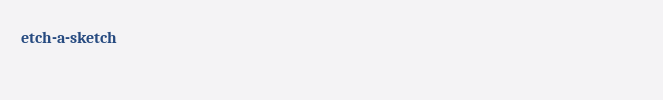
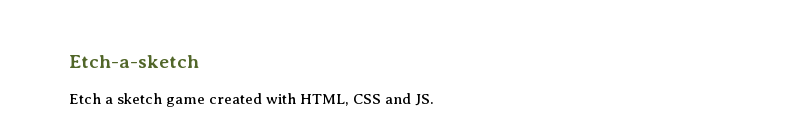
- etch-a-sketch
+ Etch-a-sketch
+ Etch a sketch game created with HTML, CSS and JS.

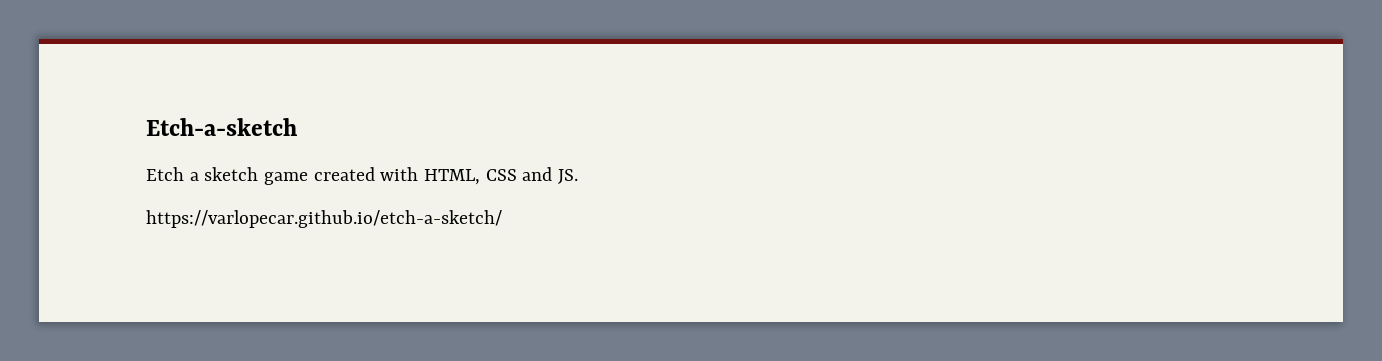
+ https://varlopecar.github.io/etch-a-sketch/

